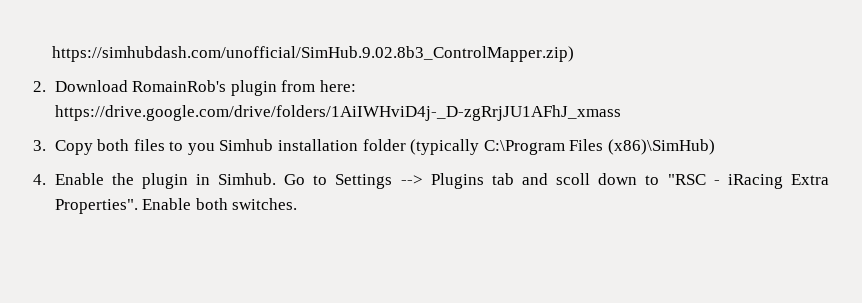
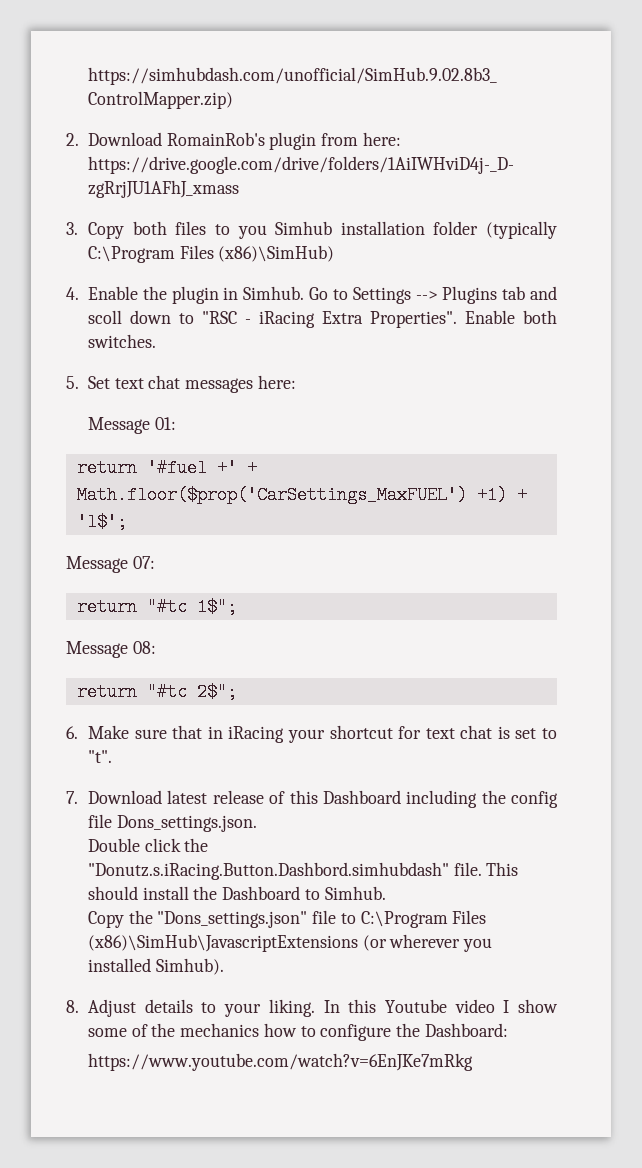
+ 5. Set text chat messages here:
+ Message 01:
+ return '#fuel +' + Math.floor($prop('CarSettings_MaxFUEL') +1) + 'l$';
+ Message 07:
+ return "#tc 1$";
+ Message 08:
+ return "#tc 2$";
+ 6. Make sure that in iRacing your shortcut for text chat is set to "t".
+ 7. Download latest release of this Dashboard including the config file Dons_settings.json.
+ Double click the "Donutz.s.iRacing.Button.Dashbord.simhubdash" file. This should install the Dashboard to Simhub.
+ Copy the "Dons_settings.json" file to C:\Program Files (x86)\SimHub\JavascriptExtensions (or wherever you installed Simhub).
+ 8. Adjust details to your liking. In this Youtube video I show some of the mechanics how to configure the Dashboard:
+ https://www.youtube.com/watch?v=6EnJKe7mRkg

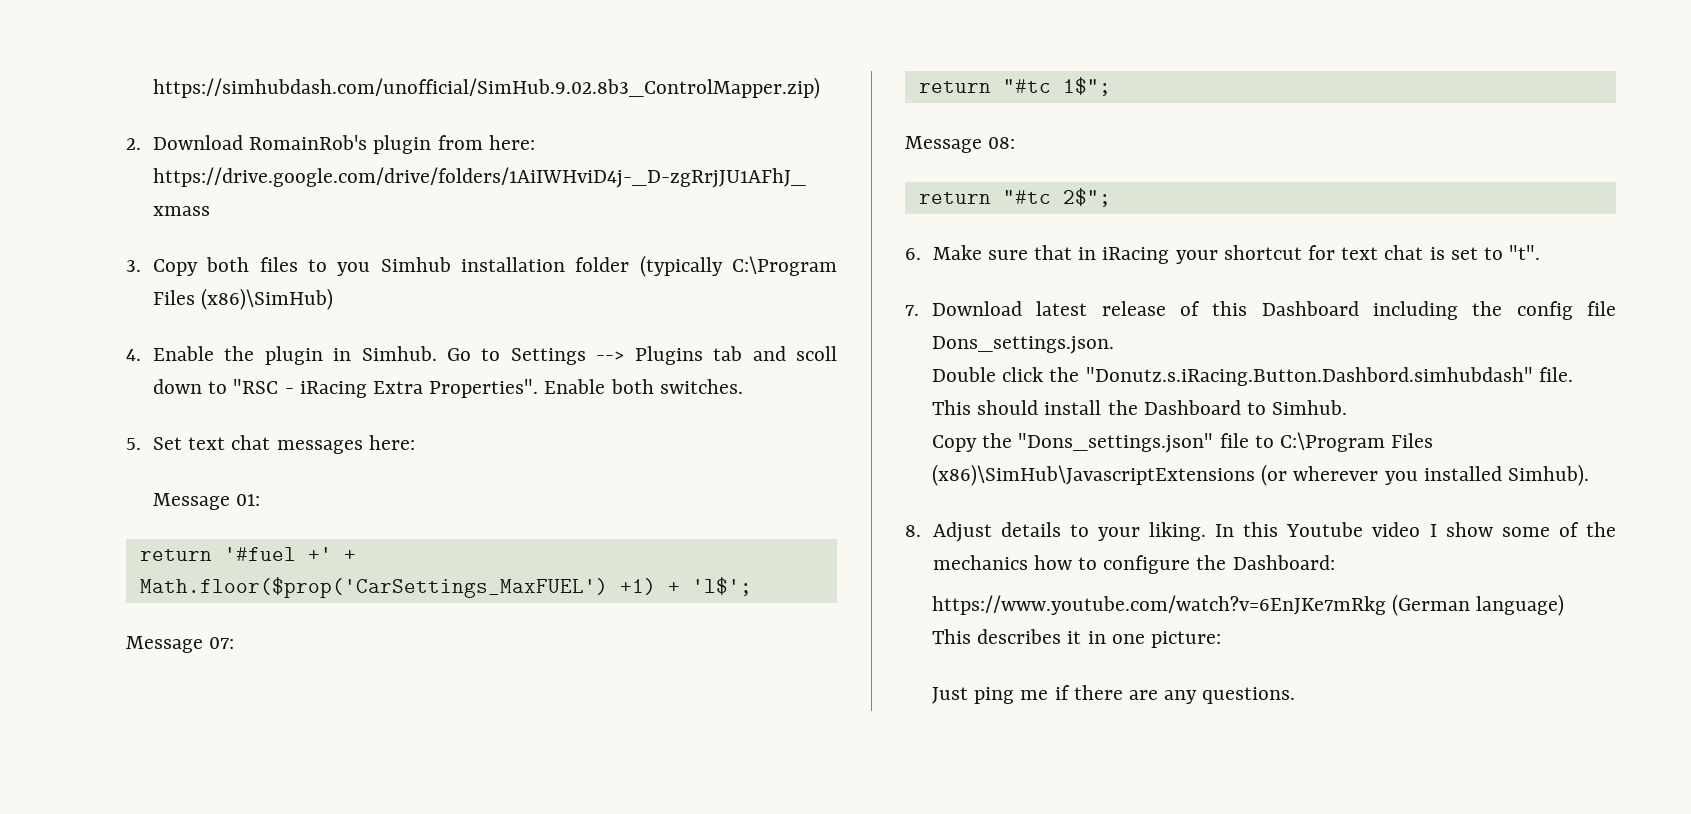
- https://www.youtube.com/watch?v=6EnJKe7mRkg
+ https://www.youtube.com/watch?v=6EnJKe7mRkg (German language)
+ This describes it in one picture:
+ Just ping me if there are any questions.

